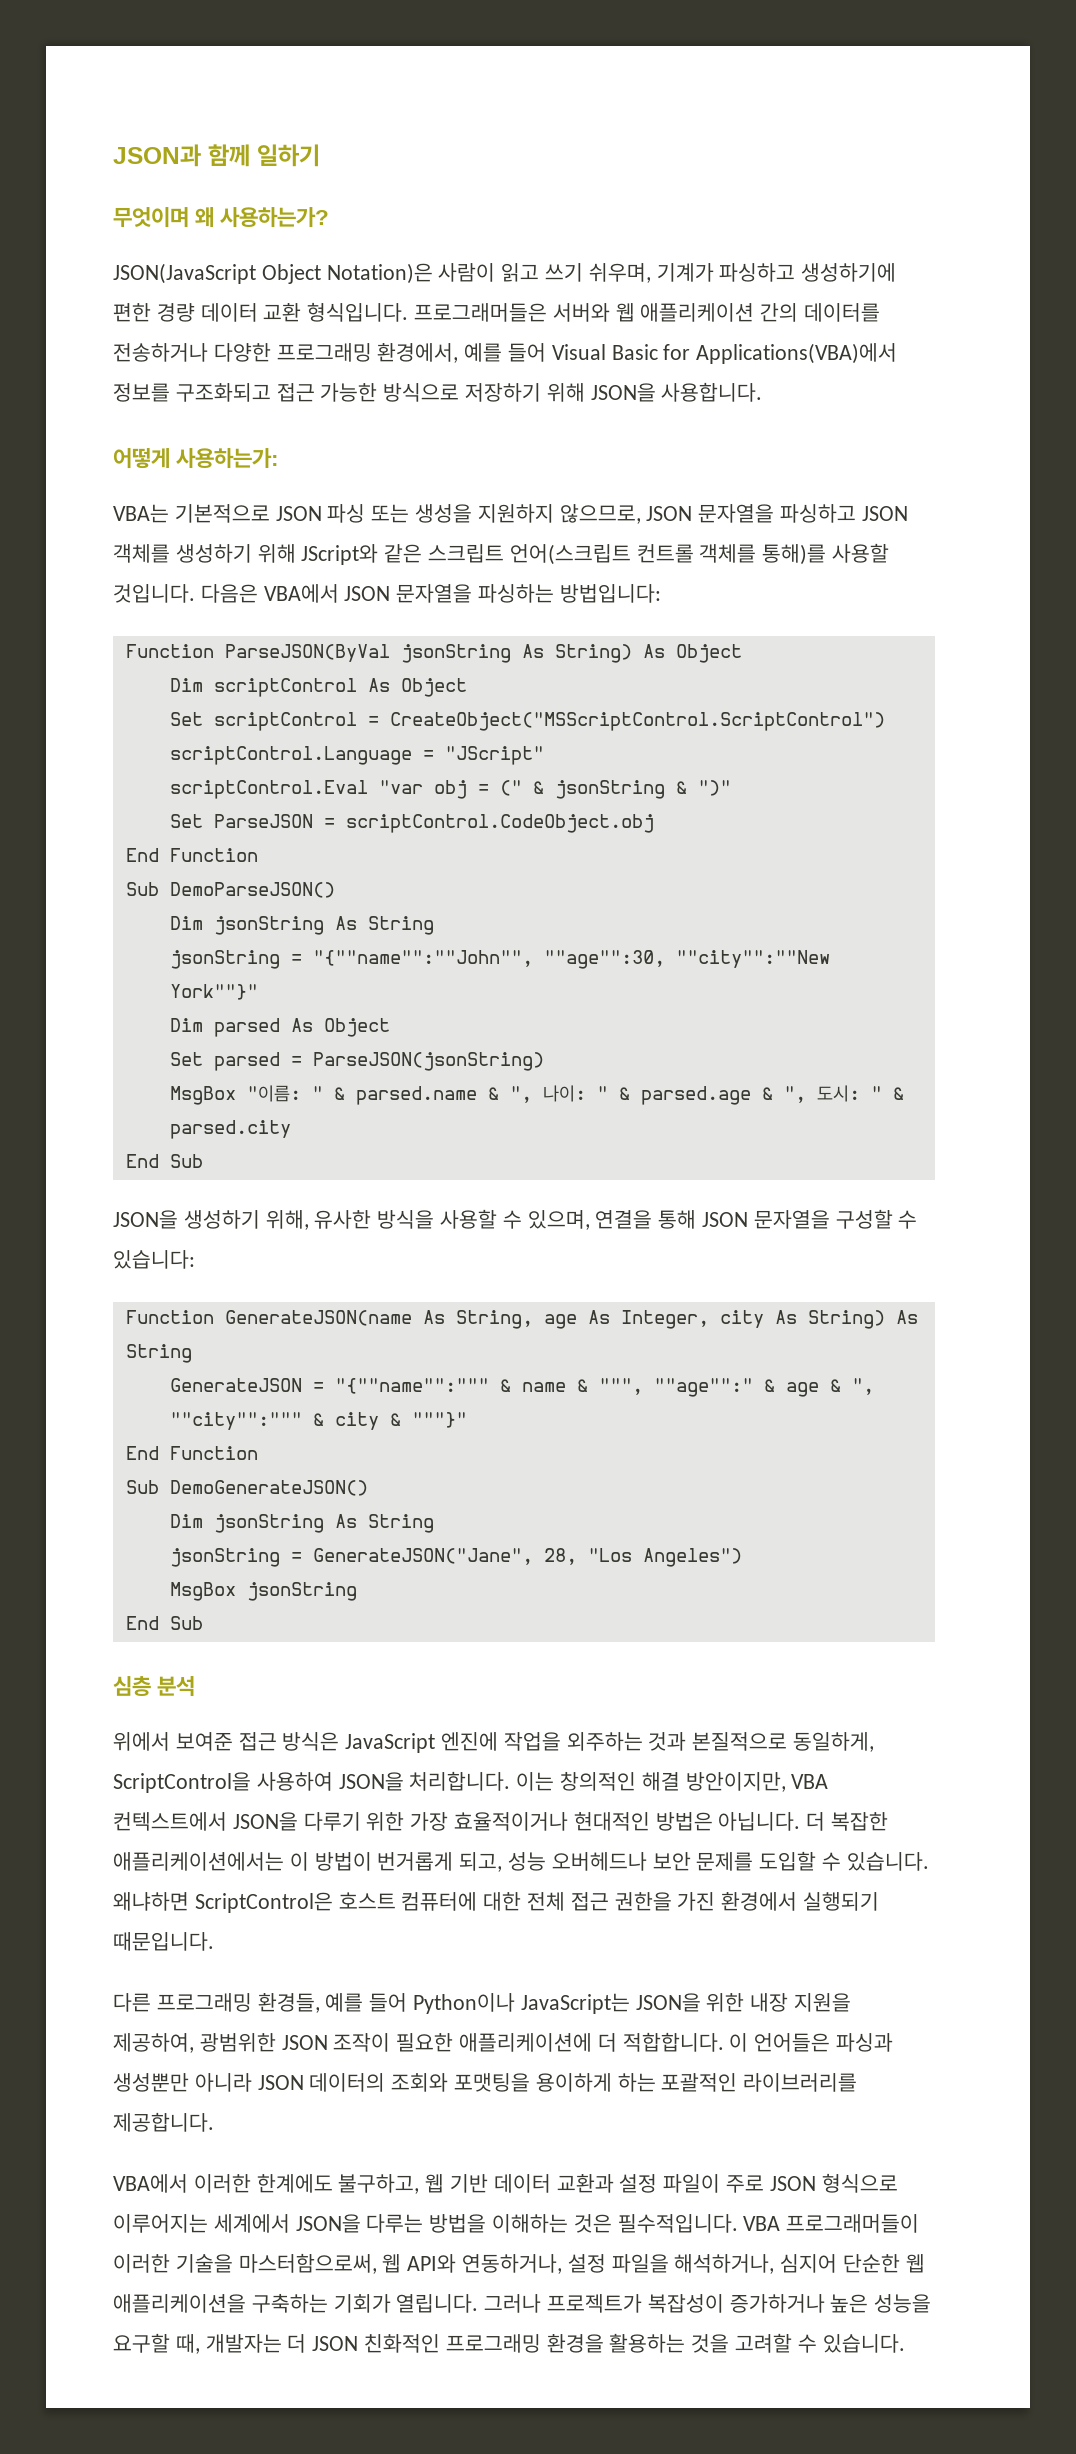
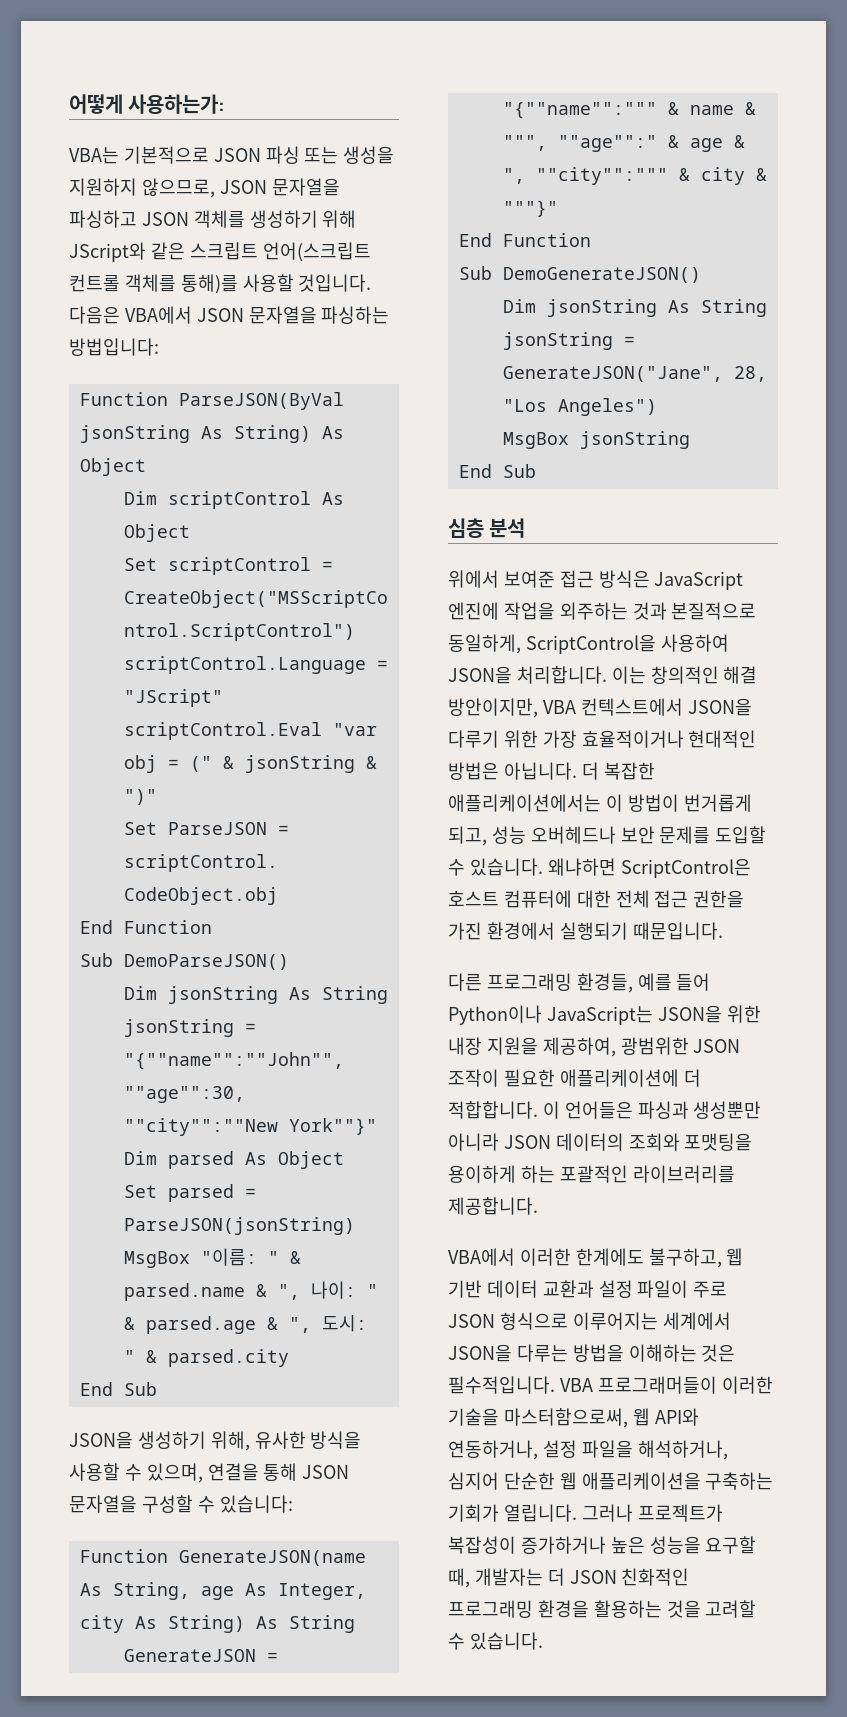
- JSON과 함께 일하기
- 무엇이며 왜 사용하는가?
- JSON(JavaScript Object Notation)은 사람이 읽고 쓰기 쉬우며, 기계가 파싱하고 생성하기에 편한 경량 데이터 교환 형식입니다. 프로그래머들은 서버와 웹 애플리케이션 간의 데이터를 전송하거나 다양한 프로그래밍 환경에서, 예를 들어 Visual Basic for Applications(VBA)에서 정보를 구조화되고 접근 가능한 방식으로 저장하기 위해 JSON을 사용합니다.

